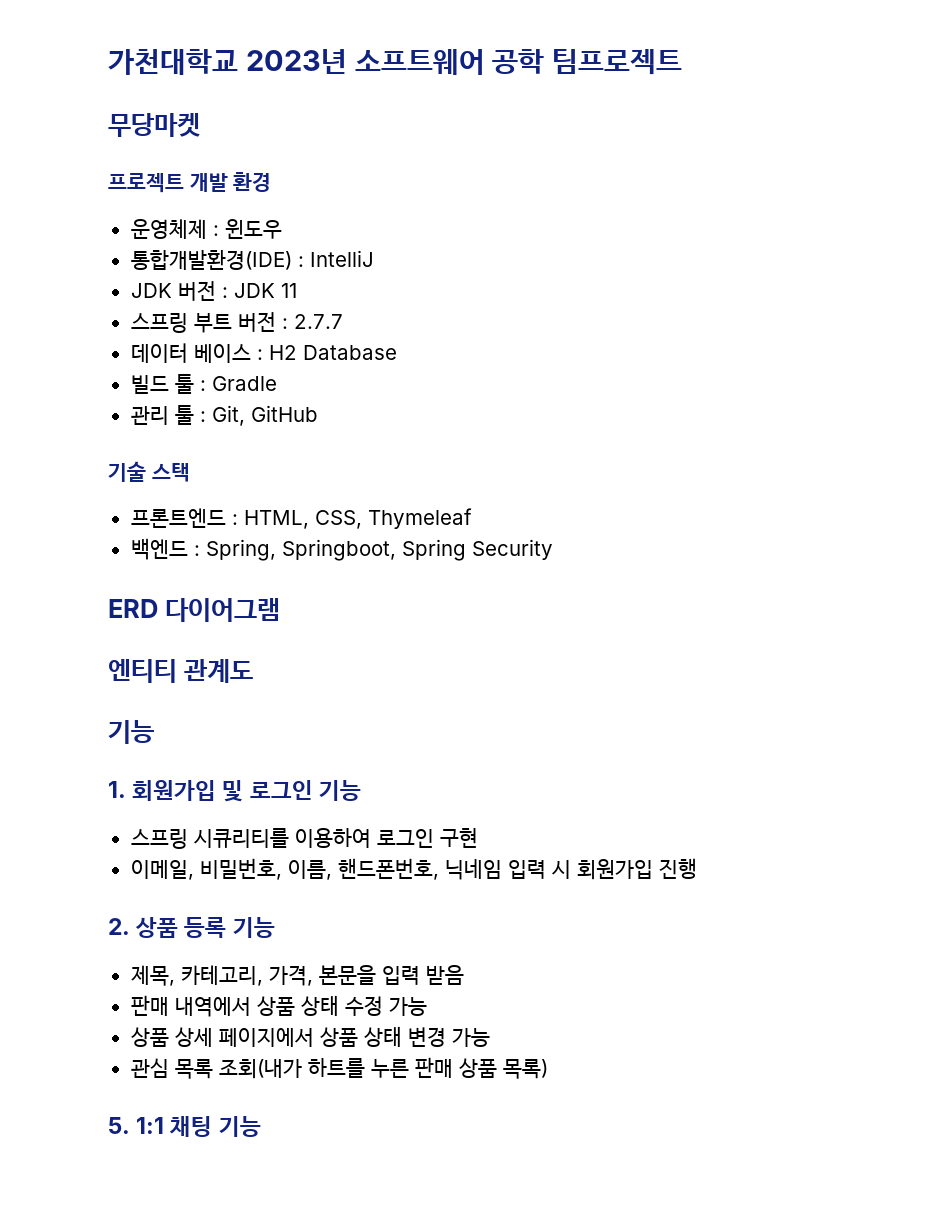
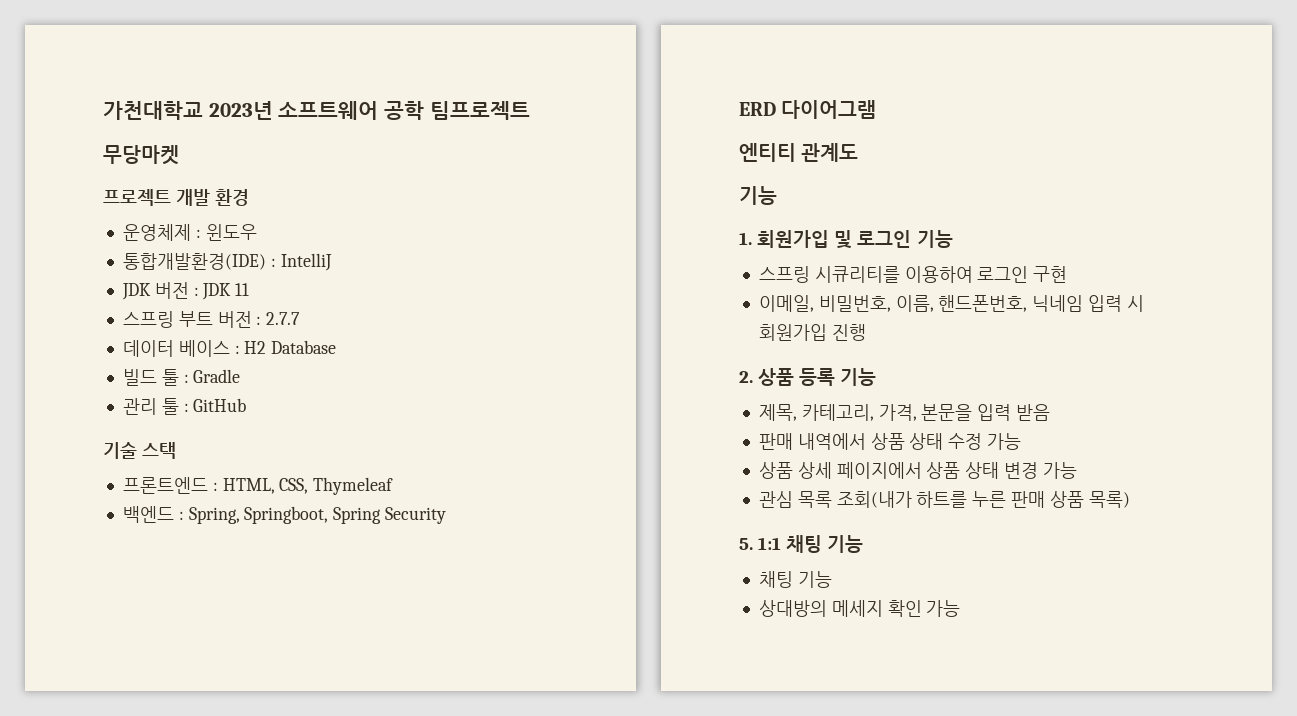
- 관리 툴 : Git, GitHub
+ 관리 툴 : GitHub
  5. 1:1 채팅 기능
+ 채팅 기능
+ 상대방의 메세지 확인 가능

